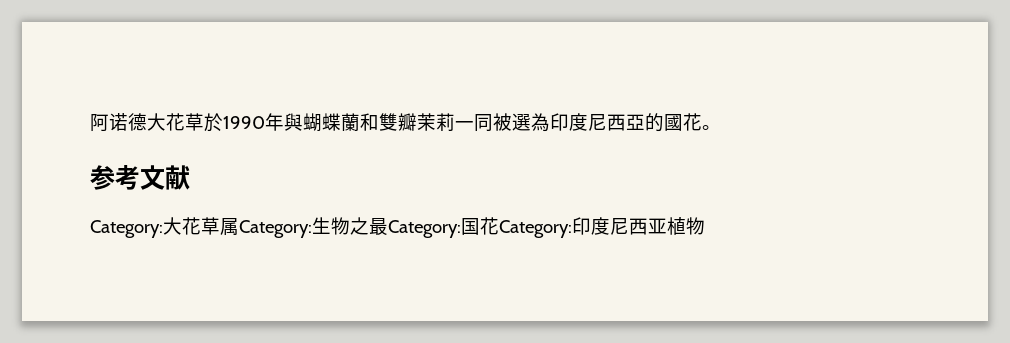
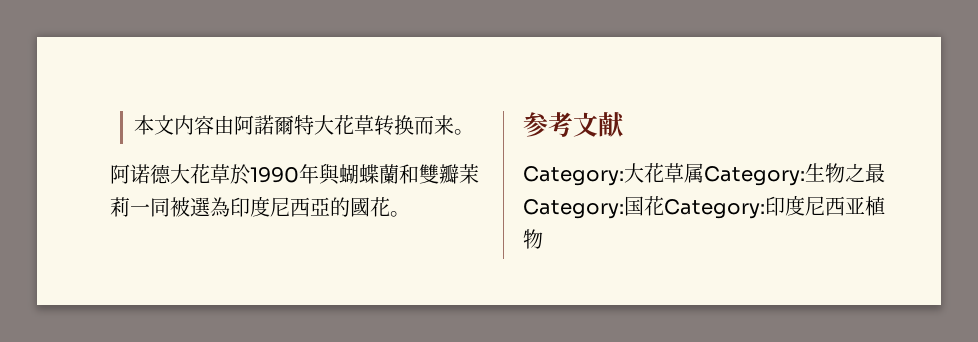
+ 本文内容由阿諾爾特大花草转换而来。

